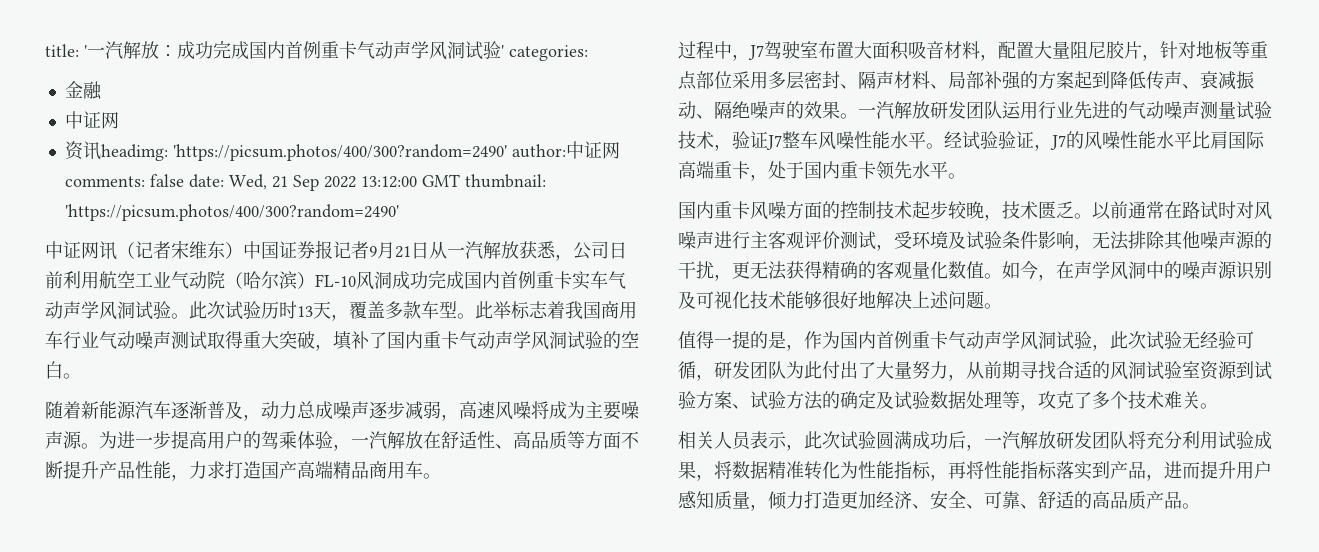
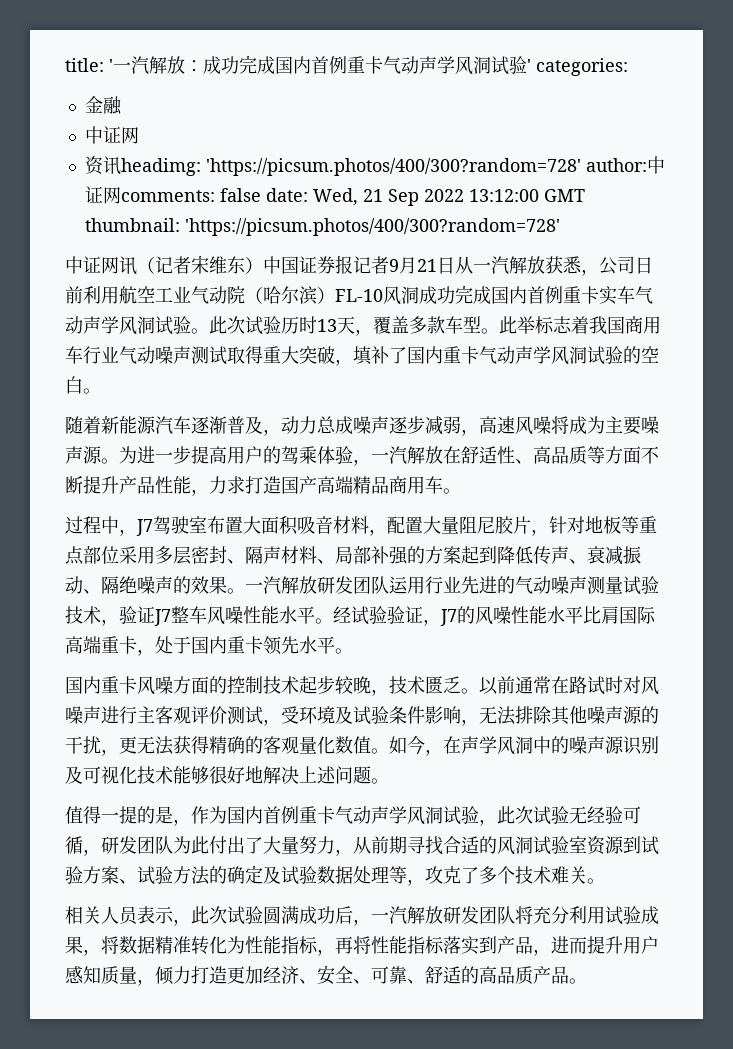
- 资讯headimg: 'https://picsum.photos/400/300?random=2490' author:中证网comments: false date: Wed, 21 Sep 2022 13:12:00 GMT thumbnail: 'https://picsum.photos/400/300?random=2490'
+ 资讯headimg: 'https://picsum.photos/400/300?random=728' author:中证网comments: false date: Wed, 21 Sep 2022 13:12:00 GMT thumbnail: 'https://picsum.photos/400/300?random=728'

